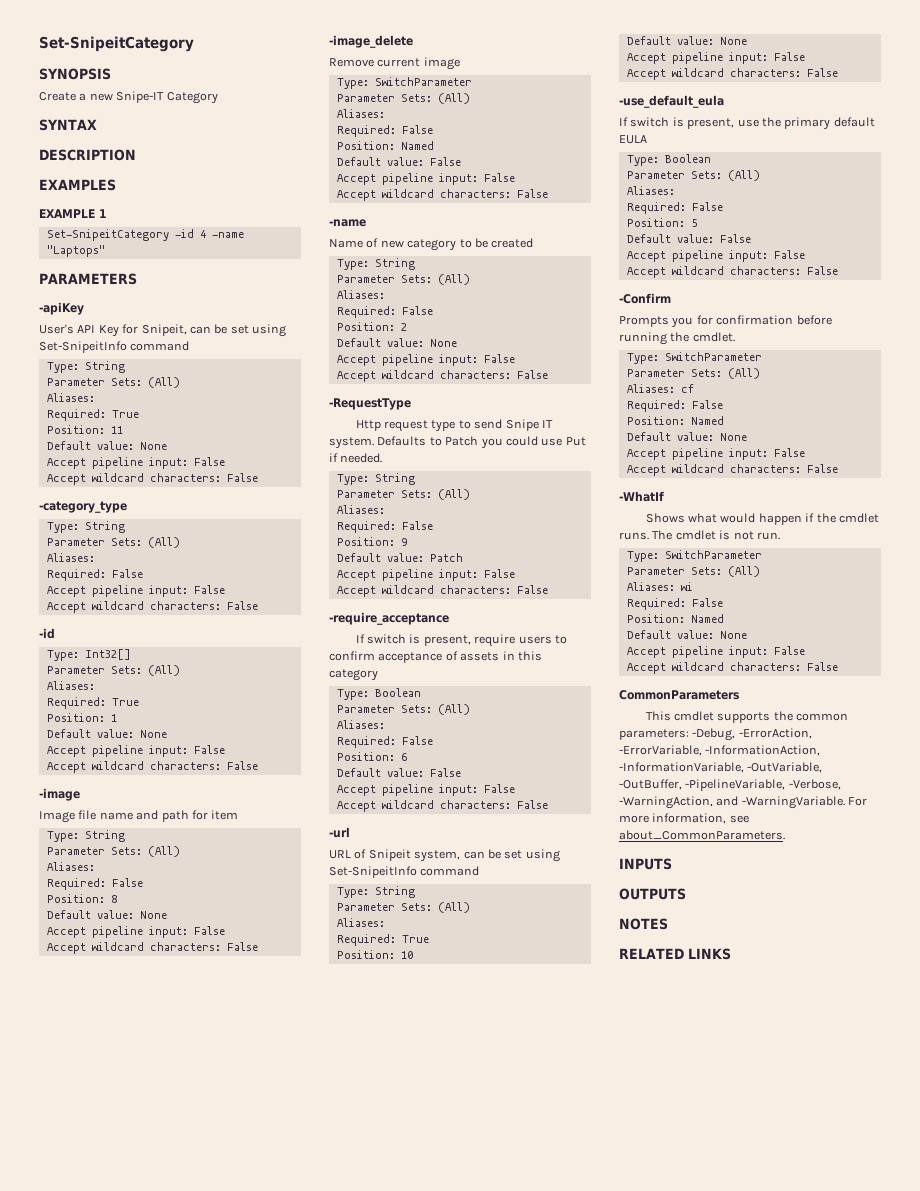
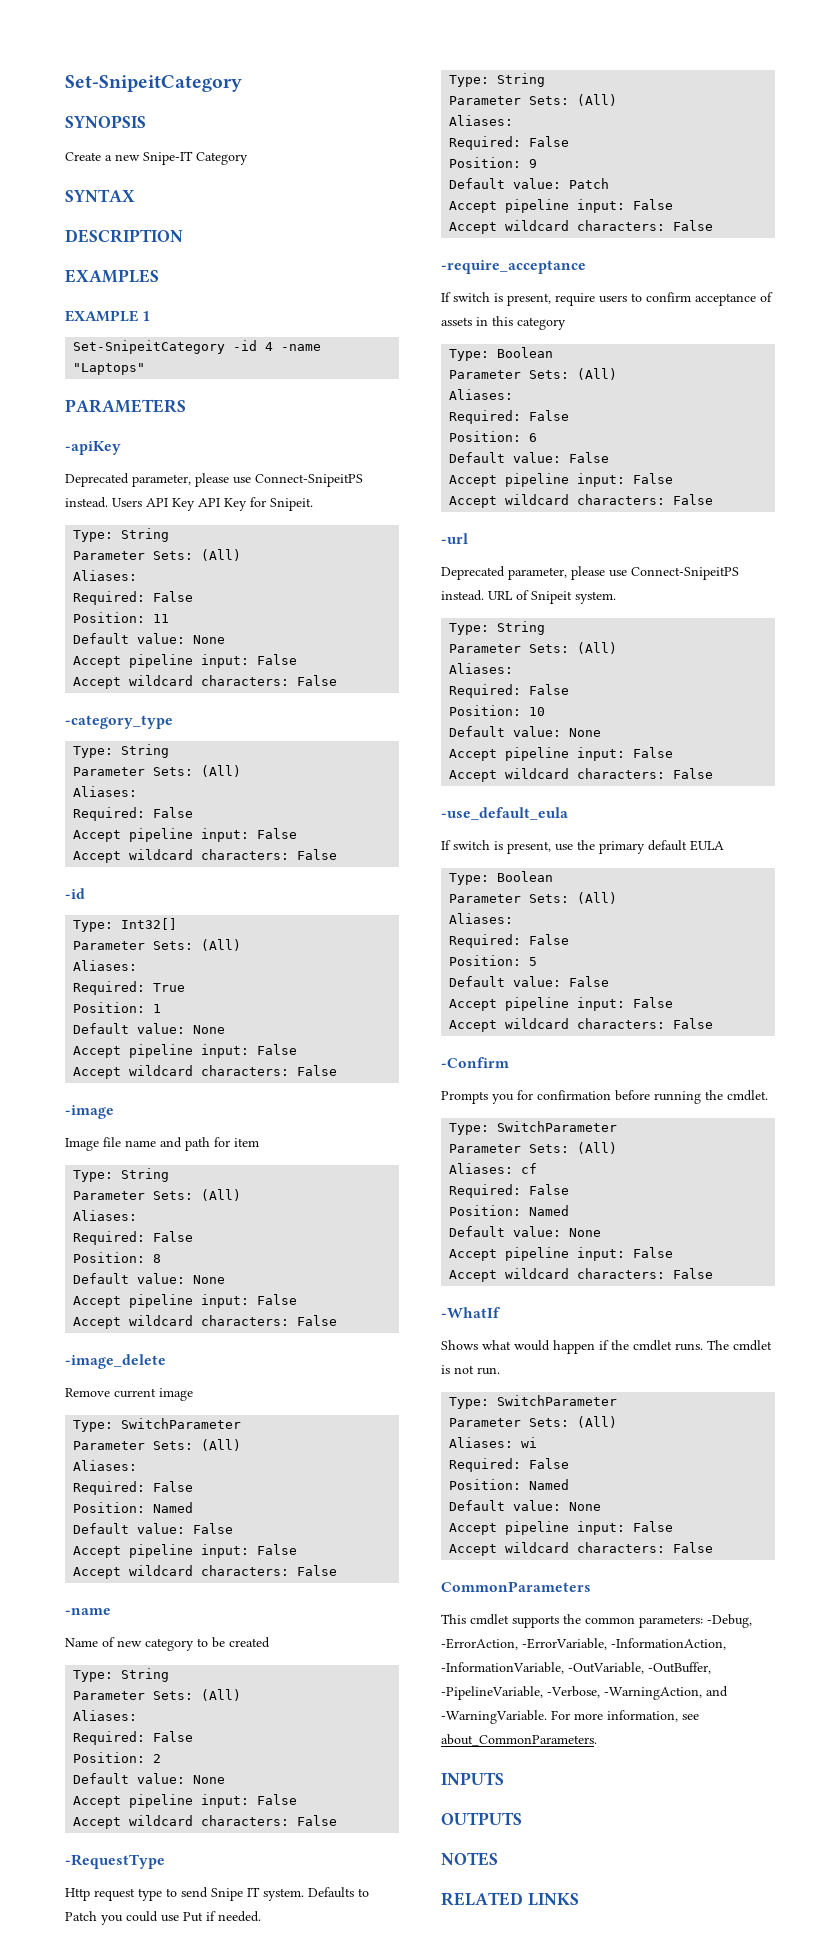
- User's API Key for Snipeit, can be set using Set-SnipeitInfo command
+ Deprecated parameter, please use Connect-SnipeitPS instead. Users API Key API Key for Snipeit.
  Type: String
  Parameter Sets: (All)
  Aliases:
- Required: True
+ Required: False
- URL of Snipeit system, can be set using Set-SnipeitInfo command
+ Deprecated parameter, please use Connect-SnipeitPS instead. URL of Snipeit system.
  Type: String
  Parameter Sets: (All)
  Aliases:
- Required: True
+ Required: False

